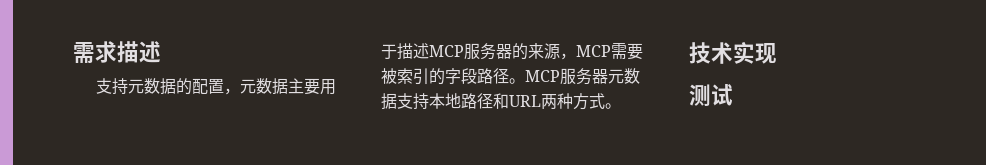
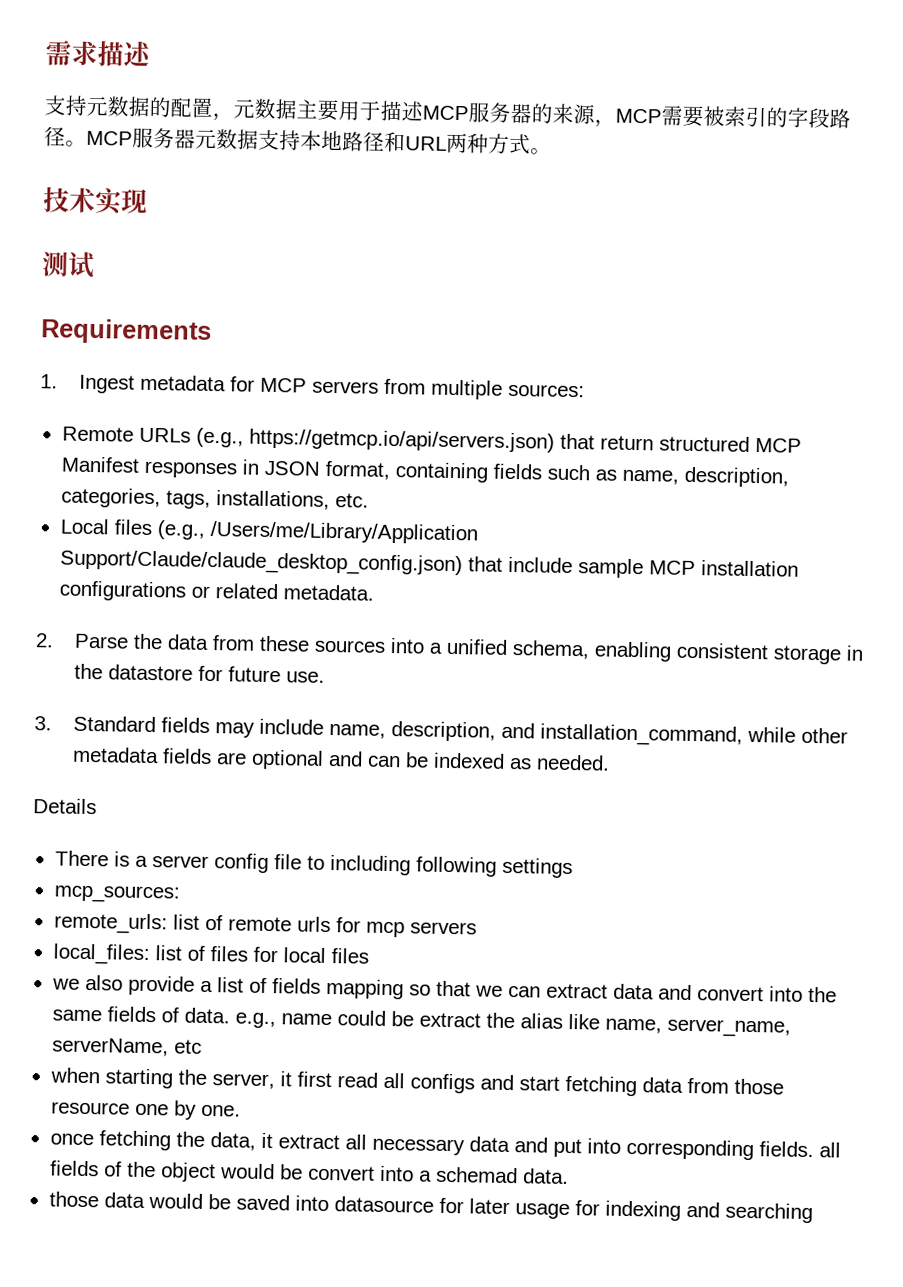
+ Requirements
+ 1. Ingest metadata for MCP servers from multiple sources:
+ Remote URLs (e.g., https://getmcp.io/api/servers.json) that return structured MCP Manifest responses in JSON format, containing fields such as name, description, categories, tags, installations, etc.
+ Local files (e.g., /Users/me/Library/Application Support/Claude/claude_desktop_config.json) that include sample MCP installation configurations or related metadata.
+ 2. Parse the data from these sources into a unified schema, enabling consistent storage in the datastore for future use.
+ 3. Standard fields may include name, description, and installation_command, while other metadata fields are optional and can be indexed as needed.
+ Details
+ There is a server config file to including following settings
+ mcp_sources:
+ remote_urls: list of remote urls for mcp servers
+ local_files: list of files for local files
+ we also provide a list of fields mapping so that we can extract data and convert into the same fields of data. e.g., name could be extract the alias like name, server_name, serverName, etc
+ when starting the server, it first read all configs and start fetching data from those resource one by one.
+ once fetching the data, it extract all necessary data and put into corresponding fields. all fields of the object would be convert into a schemad data.
+ those data would be saved into datasource for later usage for indexing and searching

